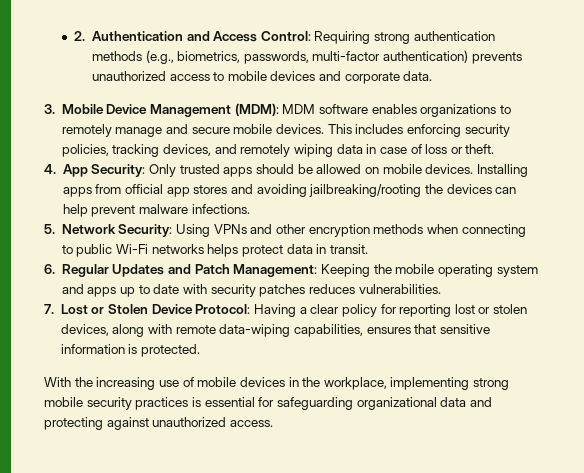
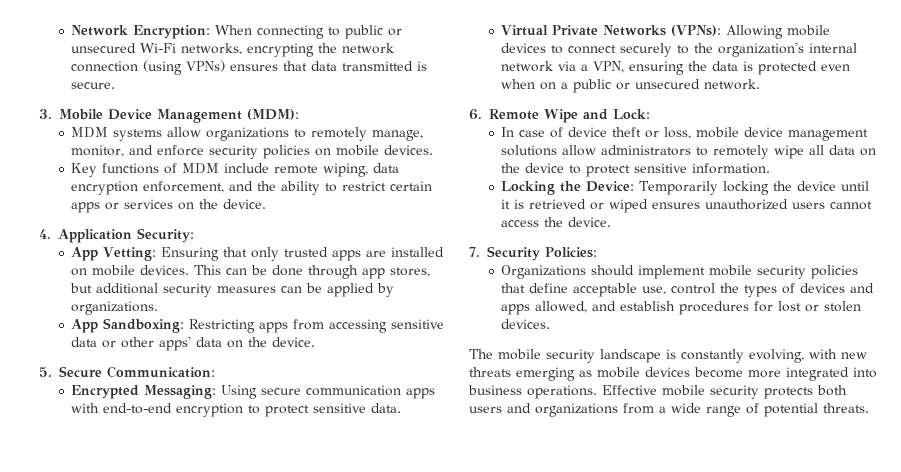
- 2. Authentication and Access Control: Requiring strong authentication methods (e.g., biometrics, passwords, multi-factor authentication) prevents unauthorized access to mobile devices and corporate data.
+ Network Encryption: When connecting to public or unsecured Wi-Fi networks, encrypting the network connection (using VPNs) ensures that data transmitted is secure.
- 3. Mobile Device Management (MDM): MDM software enables organizations to remotely manage and secure mobile devices. This includes enforcing security policies, tracking devices, and remotely wiping data in case of loss or theft.
- 4. App Security: Only trusted apps should be allowed on mobile devices. Installing apps from official app stores and avoiding jailbreaking/rooting the devices can help prevent malware infections.
- 5. Network Security: Using VPNs and other encryption methods when connecting to public Wi-Fi networks helps protect data in transit.
- 6. Regular Updates and Patch Management: Keeping the mobile operating system and apps up to date with security patches reduces vulnerabilities.
- 7. Lost or Stolen Device Protocol: Having a clear policy for reporting lost or stolen devices, along with remote data-wiping capabilities, ensures that sensitive information is protected.
- With the increasing use of mobile devices in the workplace, implementing strong mobile security practices is essential for safeguarding organizational data and protecting against unauthorized access.
+ 3. Mobile Device Management (MDM):
+ MDM systems allow organizations to remotely manage, monitor, and enforce security policies on mobile devices.
+ Key functions of MDM include remote wiping, data encryption enforcement, and the ability to restrict certain apps or services on the device.
+ 4. Application Security:
+ App Vetting: Ensuring that only trusted apps are installed on mobile devices. This can be done through app stores, but additional security measures can be applied by organizations.
+ App Sandboxing: Restricting apps from accessing sensitive data or other apps' data on the device.
+ 5. Secure Communication:
+ Encrypted Messaging: Using secure communication apps with end-to-end encryption to protect sensitive data.
+ Virtual Private Networks (VPNs): Allowing mobile devices to connect securely to the organization's internal network via a VPN, ensuring the data is protected even when on a public or unsecured network.
+ 6. Remote Wipe and Lock:
+ In case of device theft or loss, mobile device management solutions allow administrators to remotely wipe all data on the device to protect sensitive information.
+ Locking the Device: Temporarily locking the device until it is retrieved or wiped ensures unauthorized users cannot access the device.
+ 7. Security Policies:
+ Organizations should implement mobile security policies that define acceptable use, control the types of devices and apps allowed, and establish procedures for lost or stolen devices.
+ The mobile security landscape is constantly evolving, with new threats emerging as mobile devices become more integrated into business operations. Effective mobile security protects both users and organizations from a wide range of potential threats.

